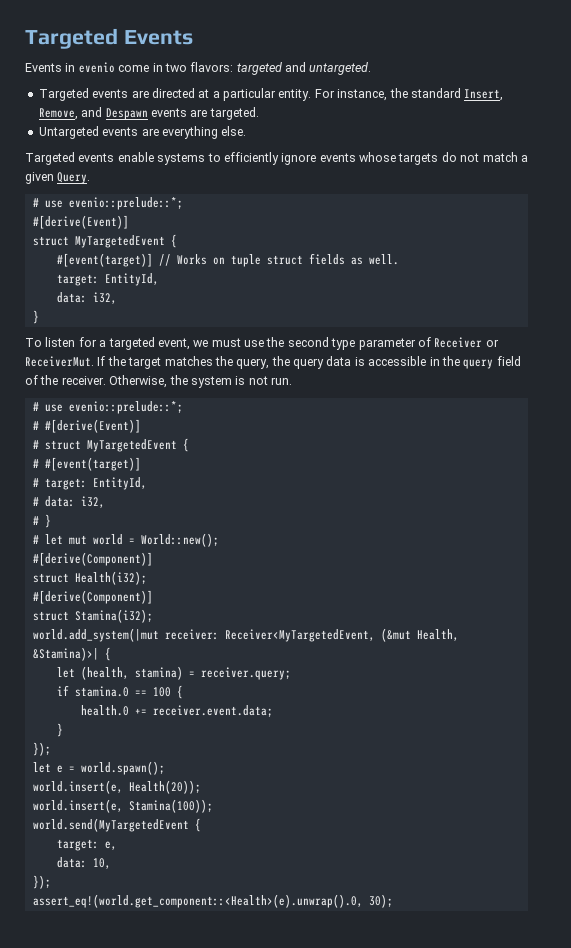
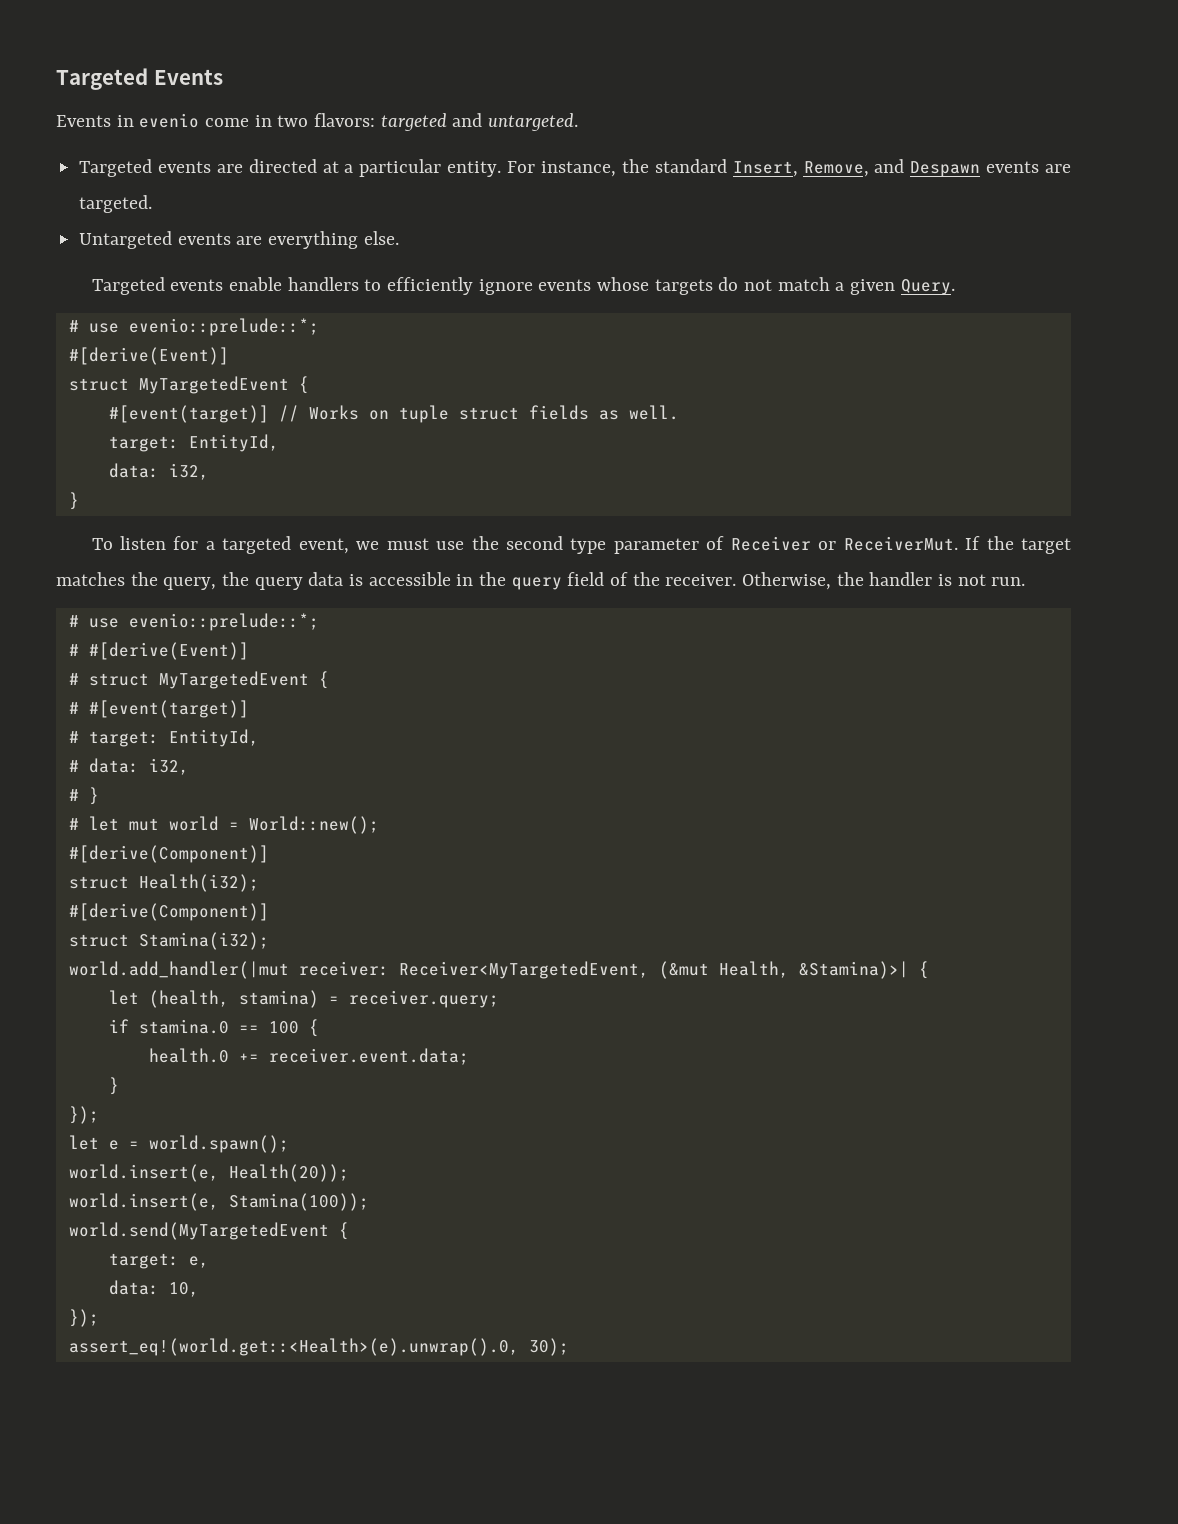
- Targeted events enable systems to efficiently ignore events whose targets do not match a given Query.
+ Targeted events enable handlers to efficiently ignore events whose targets do not match a given Query.
- Otherwise, the system is not run.
+ Otherwise, the handler is not run.
- world.add_system(|mut receiver: Receiver<MyTargetedEvent, (&mut Health, &Stamina)>| {
+ world.add_handler(|mut receiver: Receiver<MyTargetedEvent, (&mut Health, &Stamina)>| {
- assert_eq!(world.get_component::<Health>(e).unwrap().0, 30);
+ assert_eq!(world.get::<Health>(e).unwrap().0, 30);

